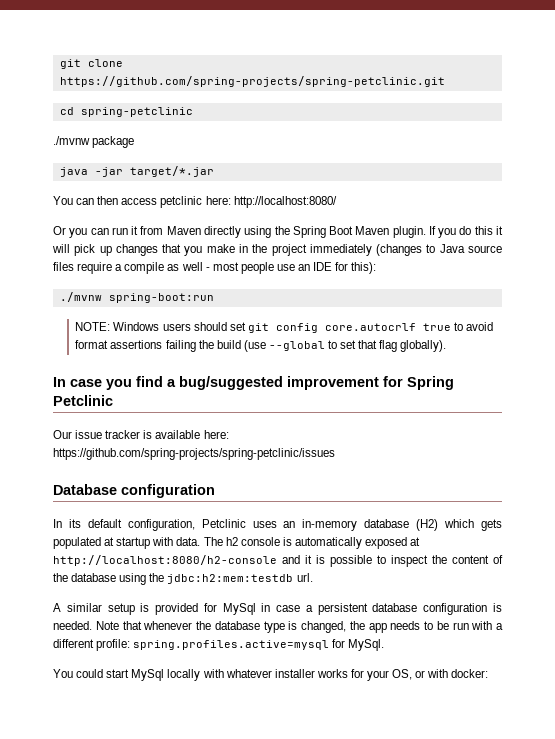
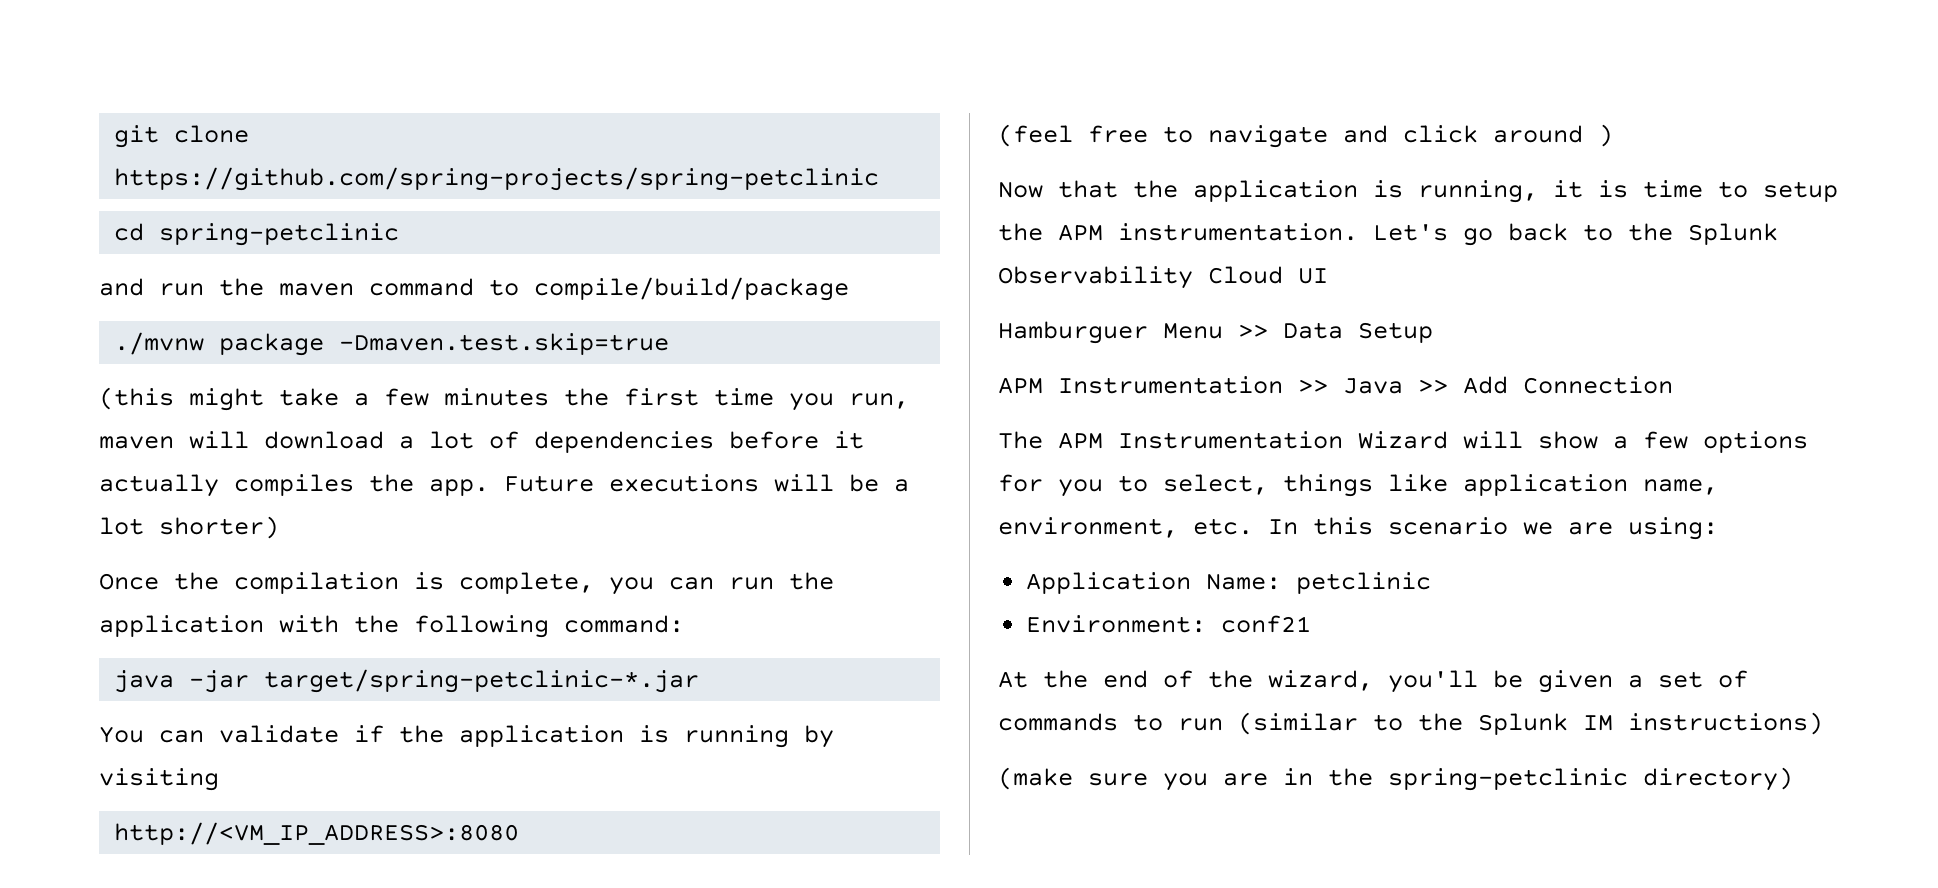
- git clone https://github.com/spring-projects/spring-petclinic.git
+ git clone https://github.com/spring-projects/spring-petclinic
- ./mvnw package
+ and run the maven command to compile/build/package
+ ./mvnw package -Dmaven.test.skip=true
+ (this might take a few minutes the first time you run, maven will download a lot of dependencies before it actually compiles the app. Future executions will be a lot shorter)
+ Once the compilation is complete, you can run the application with the following command:
- java -jar target/*.jar
+ java -jar target/spring-petclinic-*.jar
- You can then access petclinic here: http://localhost:8080/
- Or you can run it from Maven directly using the Spring Boot Maven plugin. If you do this it will pick up changes that you make in the project immediately (changes to Java source files require a compile as well - most people use an IDE for this):
- ./mvnw spring-boot:run
- NOTE: Windows users should set git config core.autocrlf true to avoid format assertions failing the build (use --global to set that flag globally).
- In case you find a bug/suggested improvement for Spring Petclinic
- Our issue tracker is available here: https://github.com/spring-projects/spring-petclinic/issues
- Database configuration
- In its default configuration, Petclinic uses an in-memory database (H2) which gets populated at startup with data. The h2 console is automatically exposed at http://localhost:8080/h2-console and it is possible to inspect the content of the database using the jdbc:h2:mem:testdb url.
- A similar setup is provided for MySql in case a persistent database configuration is needed. Note that whenever the database type is changed, the app needs to be run with a different profile: spring.profiles.active=mysql for MySql.
- You could start MySql locally with whatever installer works for your OS, or with docker:
+ You can validate if the application is running by visiting
+ http://<VM_IP_ADDRESS>:8080
+ (feel free to navigate and click around )
+ Now that the application is running, it is time to setup the APM instrumentation. Let's go back to the Splunk Observability Cloud UI
+ Hamburguer Menu >> Data Setup
+ APM Instrumentation >> Java >> Add Connection
+ The APM Instrumentation Wizard will show a few options for you to select, things like application name, environment, etc. In this scenario we are using:
+ Application Name: petclinic
+ Environment: conf21
+ At the end of the wizard, you'll be given a set of commands to run (similar to the Splunk IM instructions)
+ (make sure you are in the spring-petclinic directory)

